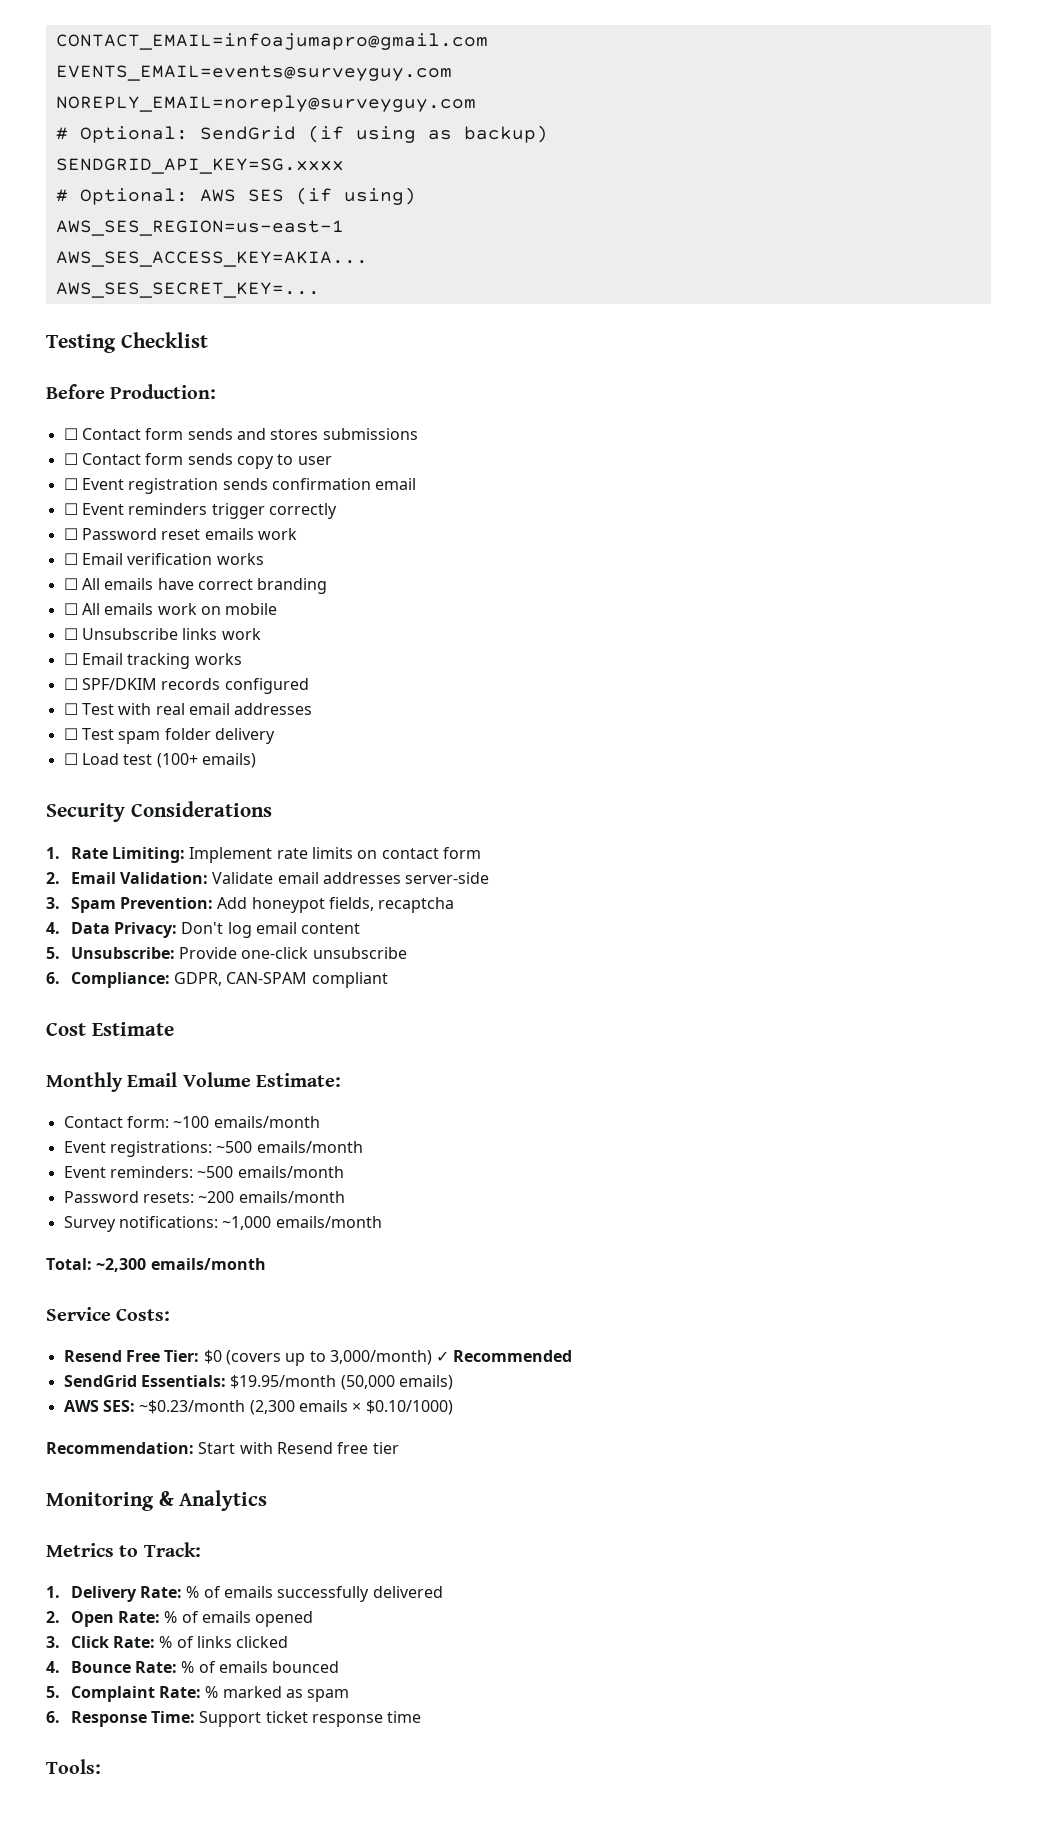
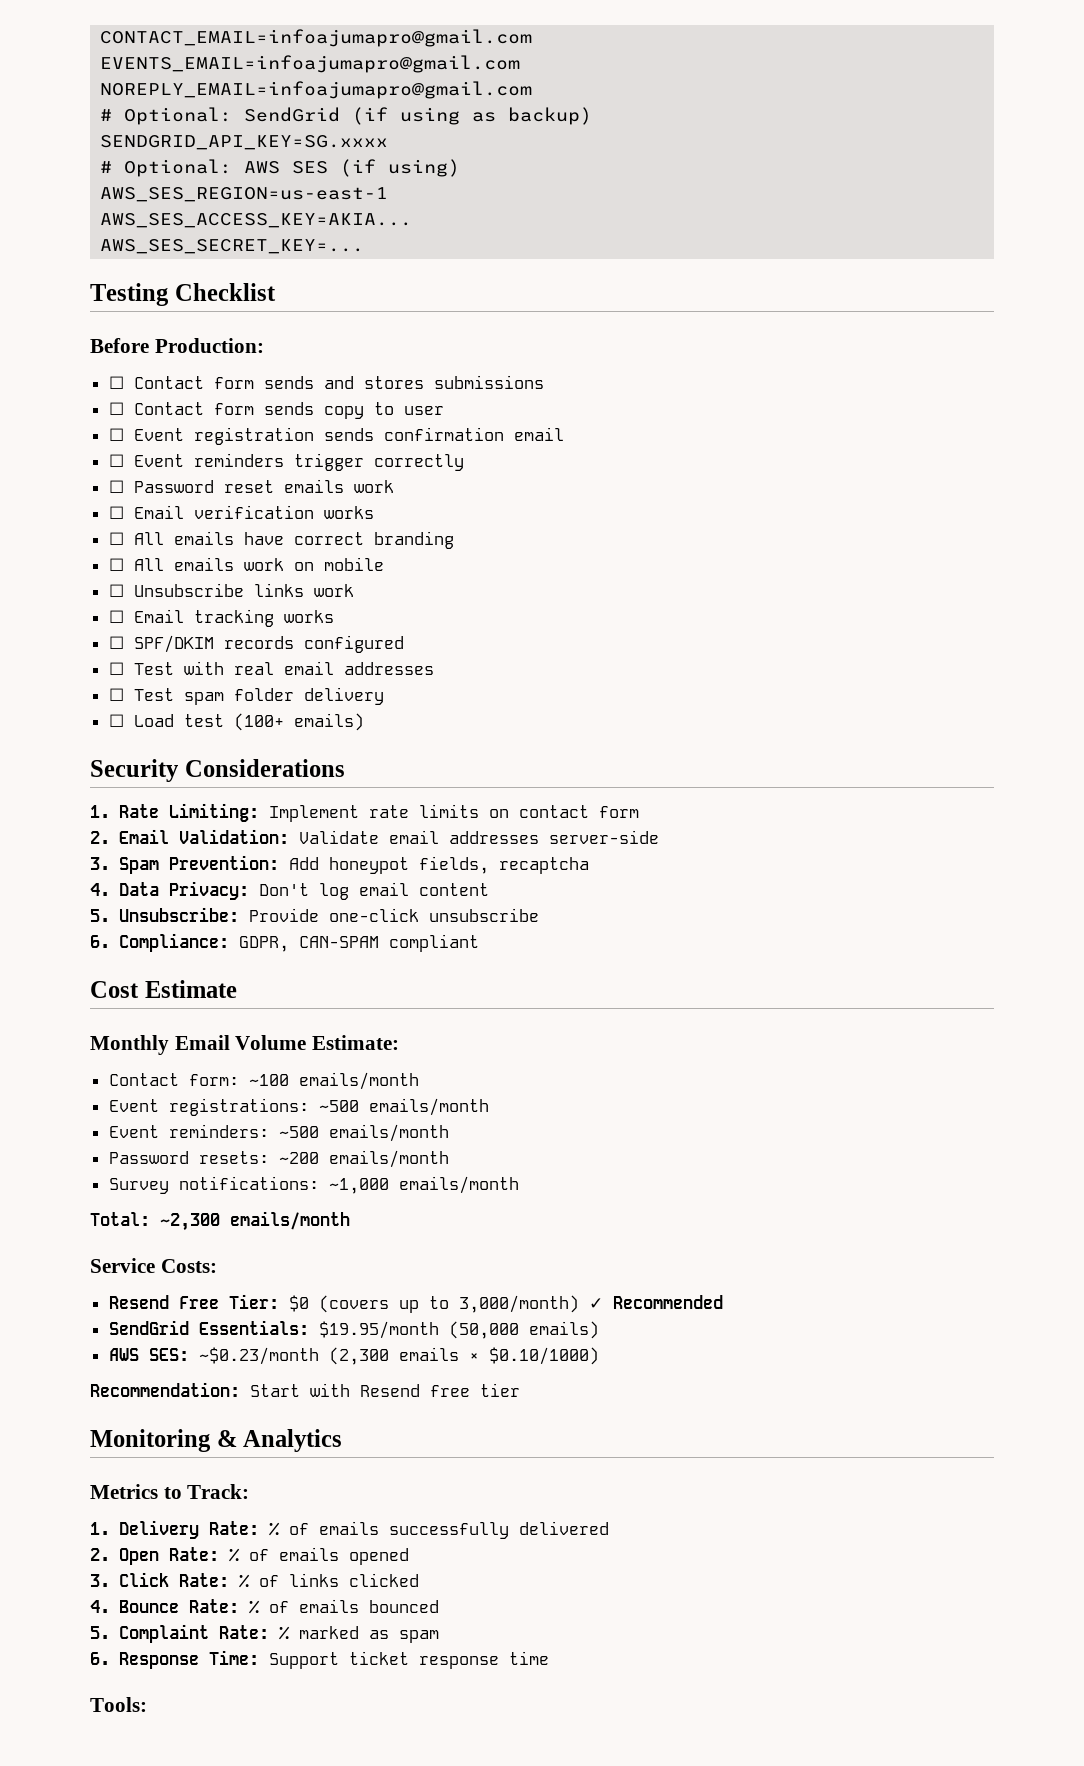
- EVENTS_EMAIL=events@surveyguy.com
- NOREPLY_EMAIL=noreply@surveyguy.com
+ EVENTS_EMAIL=infoajumapro@gmail.com
+ NOREPLY_EMAIL=infoajumapro@gmail.com

